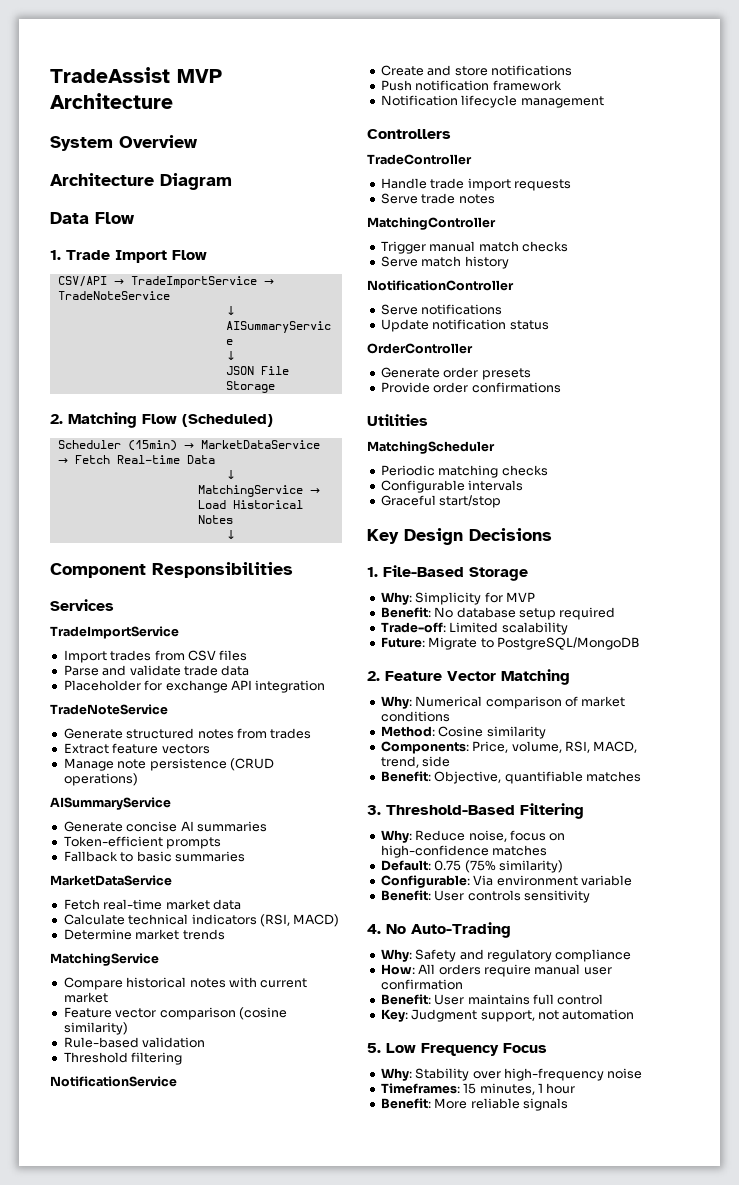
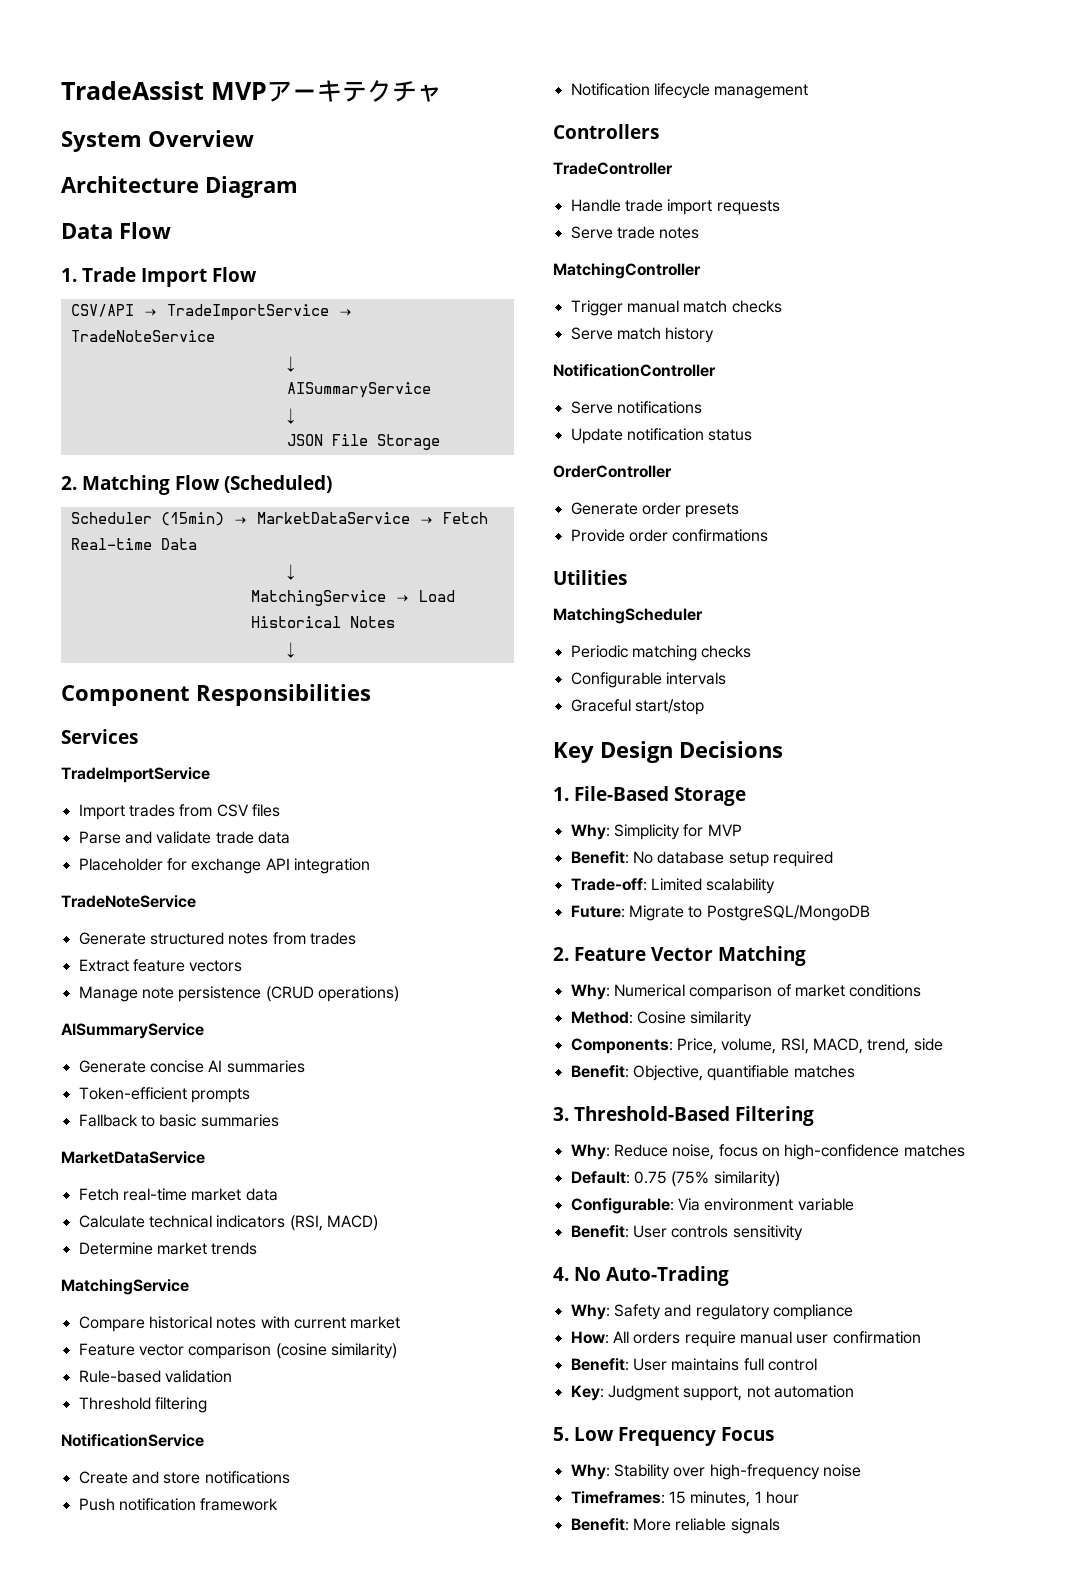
- TradeAssist MVP Architecture
+ TradeAssist MVPアーキテクチャ

